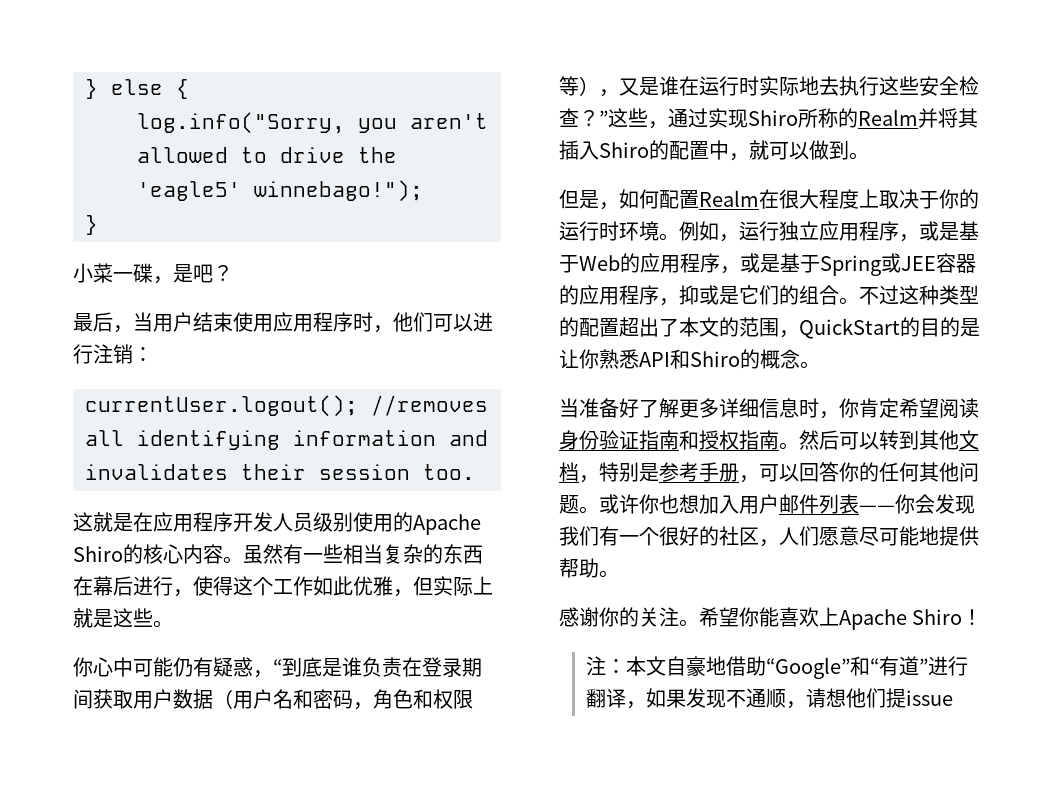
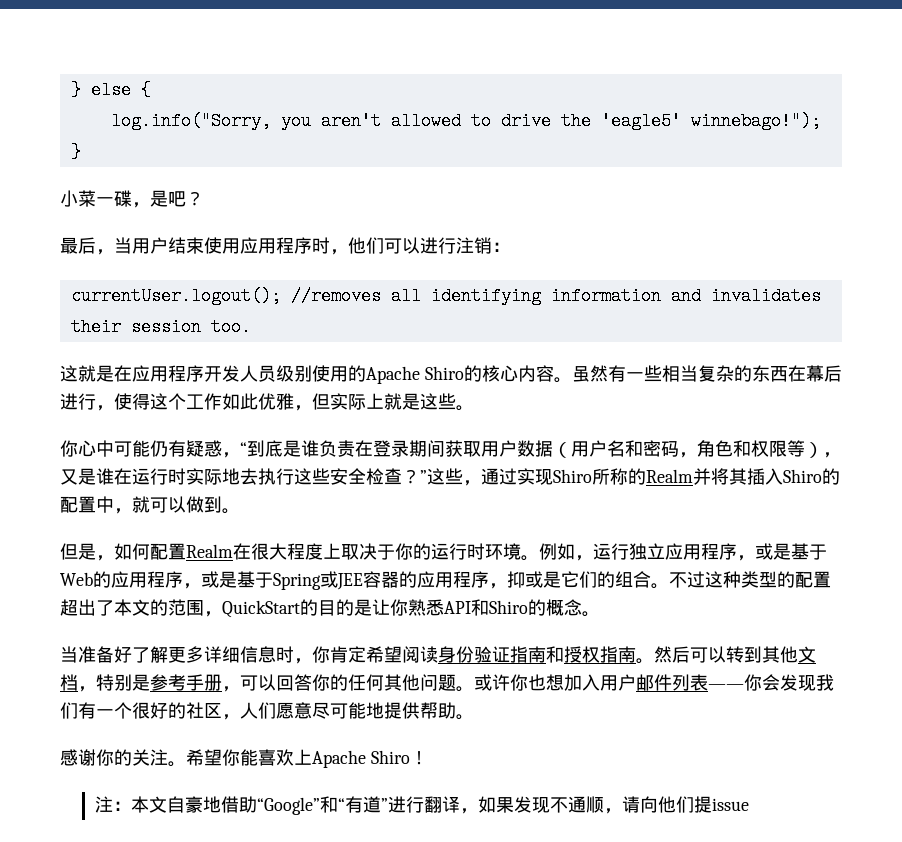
- 注：本文自豪地借助“Google”和“有道”进行翻译，如果发现不通顺，请想他们提issue
+ 注：本文自豪地借助“Google”和“有道”进行翻译，如果发现不通顺，请向他们提issue

